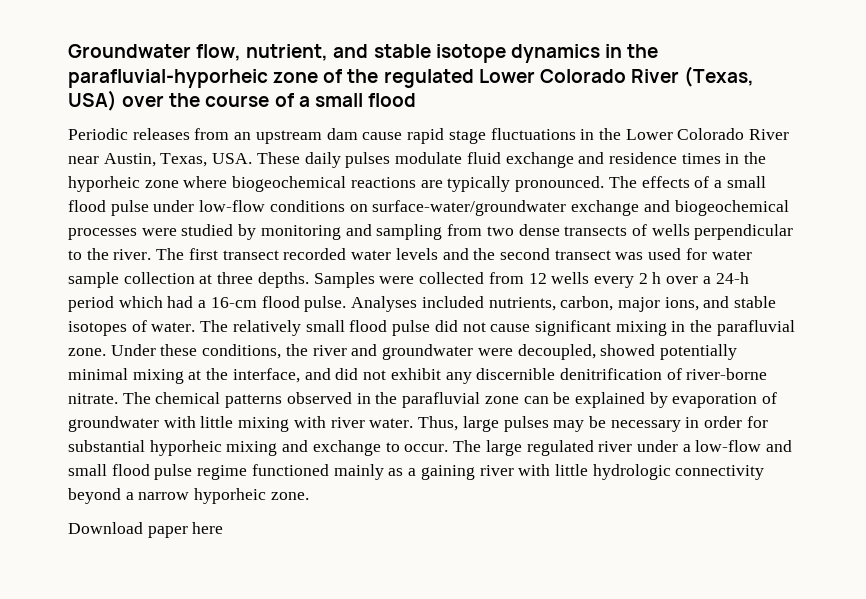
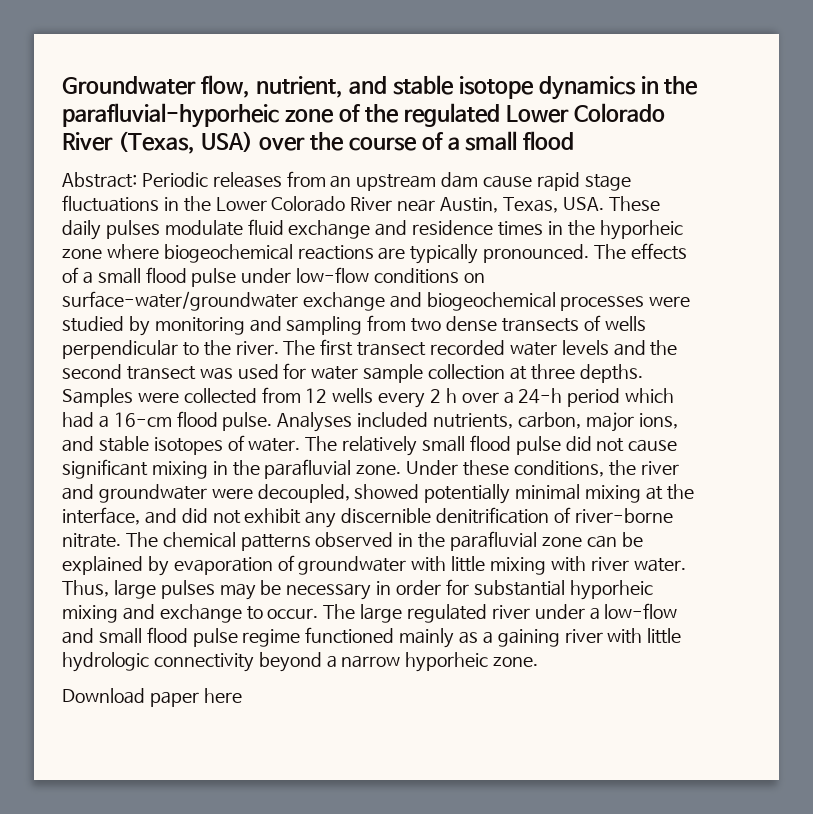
- Periodic releases from an upstream dam cause rapid stage fluctuations in the Lower Colorado River near Austin, Texas, USA. These daily pulses modulate fluid exchange and residence times in the hyporheic zone where biogeochemical reactions are typically pronounced.
+ Abstract: Periodic releases from an upstream dam cause rapid stage fluctuations in the Lower Colorado River near Austin, Texas, USA. These daily pulses modulate fluid exchange and residence times in the hyporheic zone where biogeochemical reactions are typically pronounced.

